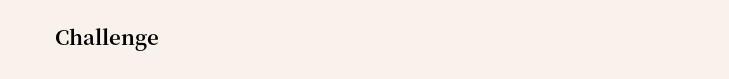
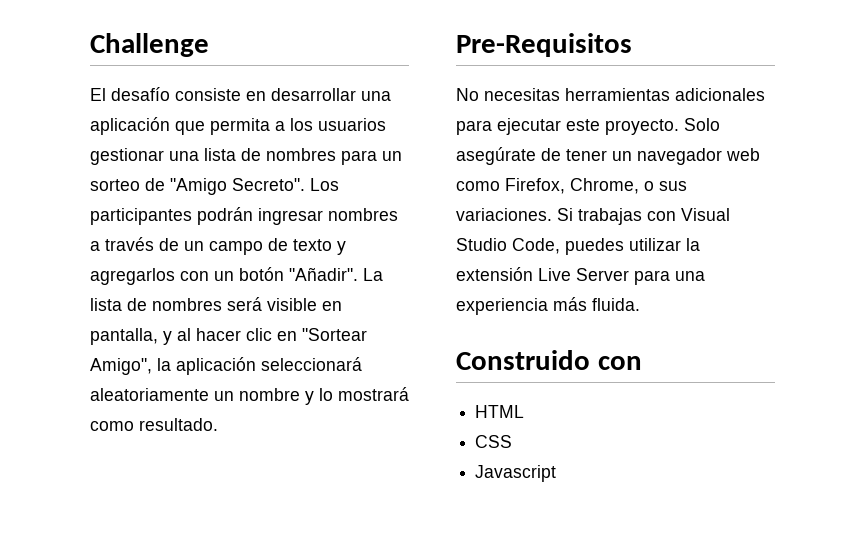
+ El desafío consiste en desarrollar una aplicación que permita a los usuarios gestionar una lista de nombres para un sorteo de "Amigo Secreto". Los participantes podrán ingresar nombres a través de un campo de texto y agregarlos con un botón "Añadir". La lista de nombres será visible en pantalla, y al hacer clic en "Sortear Amigo", la aplicación seleccionará aleatoriamente un nombre y lo mostrará como resultado.
+ Pre-Requisitos
+ No necesitas herramientas adicionales para ejecutar este proyecto. Solo asegúrate de tener un navegador web como Firefox, Chrome, o sus variaciones. Si trabajas con Visual Studio Code, puedes utilizar la extensión Live Server para una experiencia más fluida.
+ Construido con
+ HTML
+ CSS
+ Javascript

